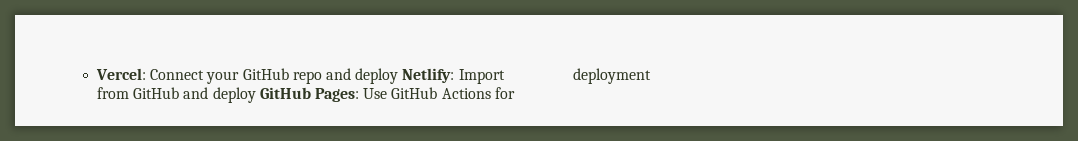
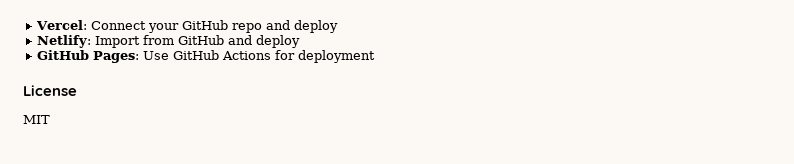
- Vercel: Connect your GitHub repo and deploy Netlify: Import from GitHub and deploy GitHub Pages: Use GitHub Actions for deployment
+ Vercel: Connect your GitHub repo and deploy
+ Netlify: Import from GitHub and deploy
+ GitHub Pages: Use GitHub Actions for deployment
+ License
+ MIT

